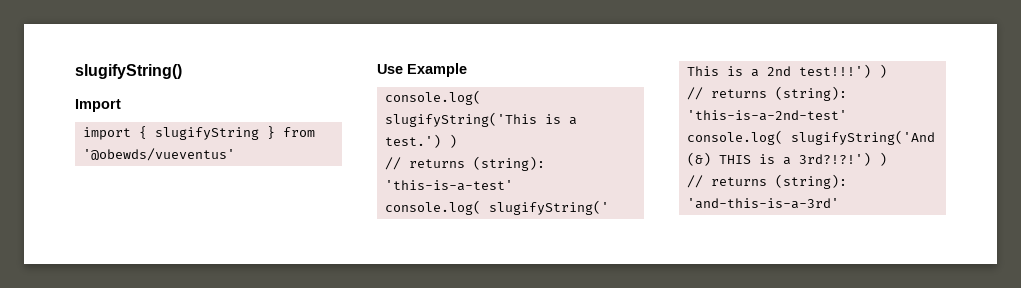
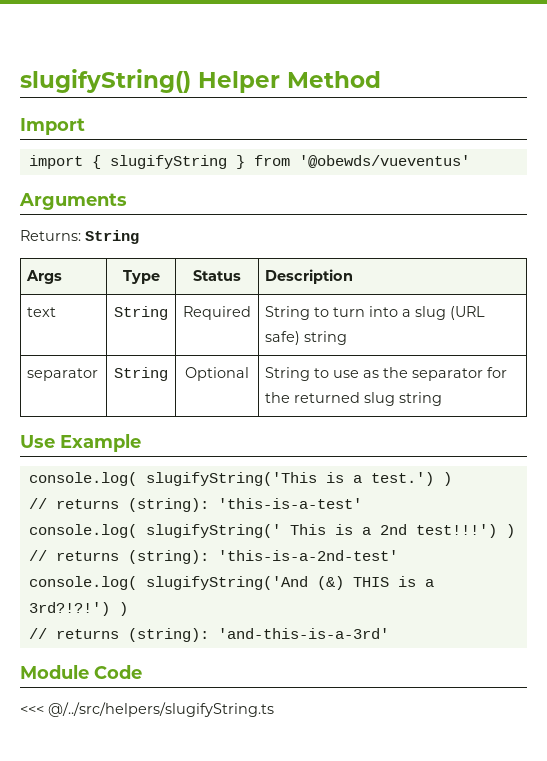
- slugifyString()
+ slugifyString() Helper Method
+ Arguments
+ Returns: String
+ Args | Type | Status | Description
+ text | String | Required | String to turn into a slug (URL safe) string
+ separator | String | Optional | String to use as the separator for the returned slug string
+ Module Code
+ <<< @/../src/helpers/slugifyString.ts

